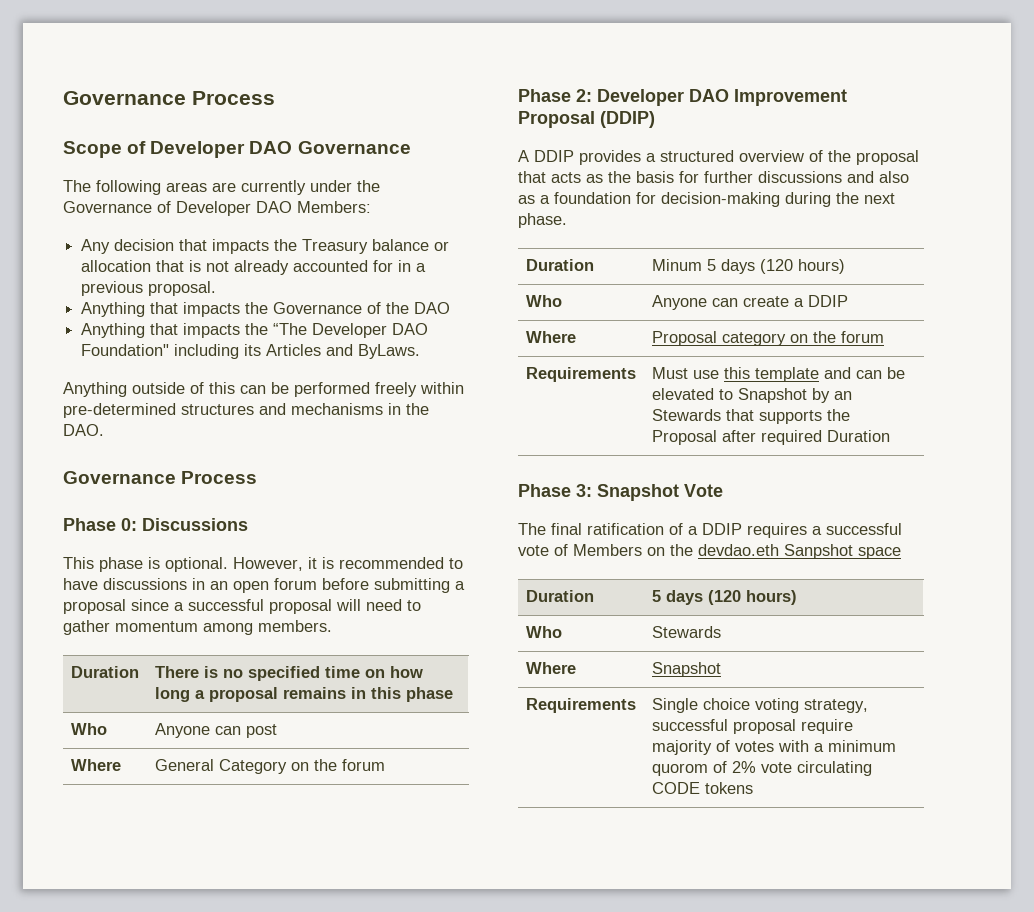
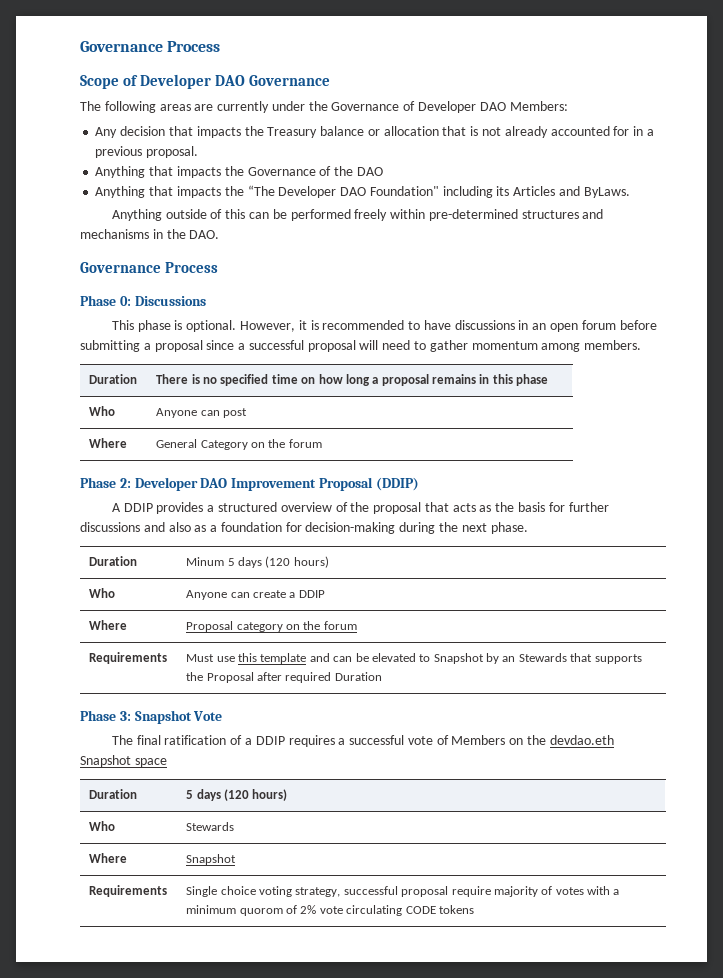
- The final ratification of a DDIP requires a successful vote of Members on the devdao.eth Sanpshot space
+ The final ratification of a DDIP requires a successful vote of Members on the devdao.eth Snapshot space

